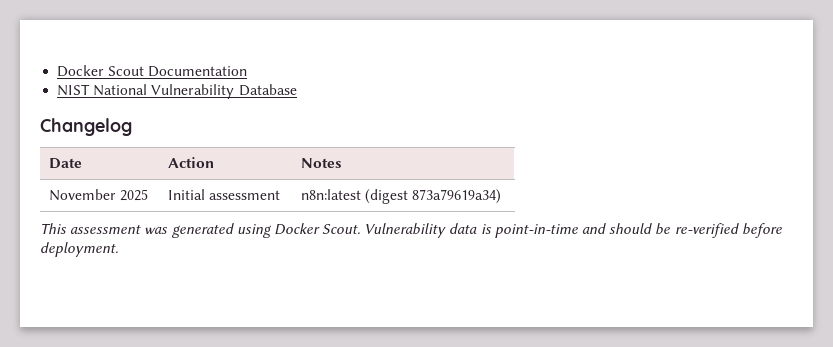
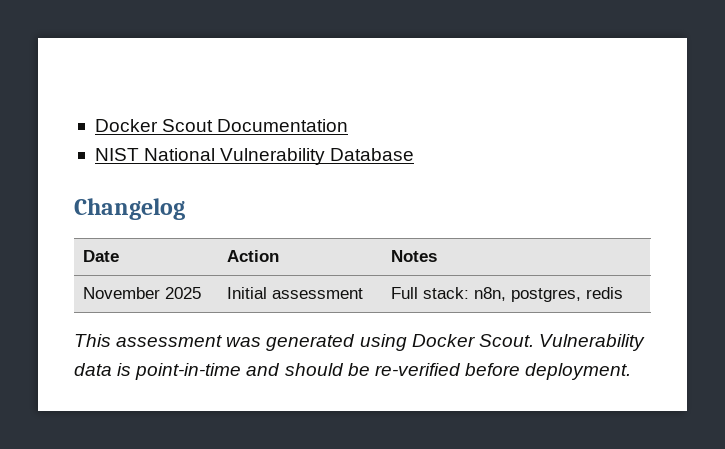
- November 2025 | Initial assessment | n8n:latest (digest 873a79619a34)
+ November 2025 | Initial assessment | Full stack: n8n, postgres, redis

